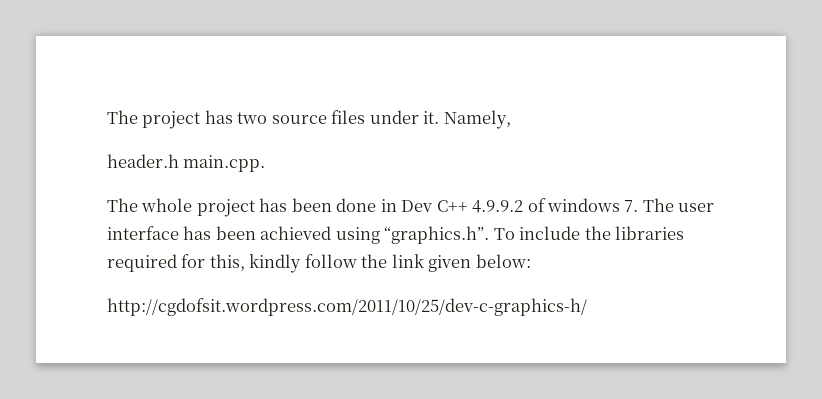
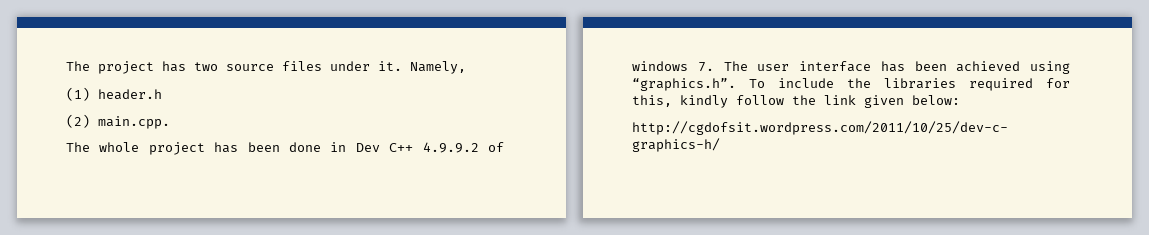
- header.h main.cpp.
+ (1) header.h
+ (2) main.cpp.

